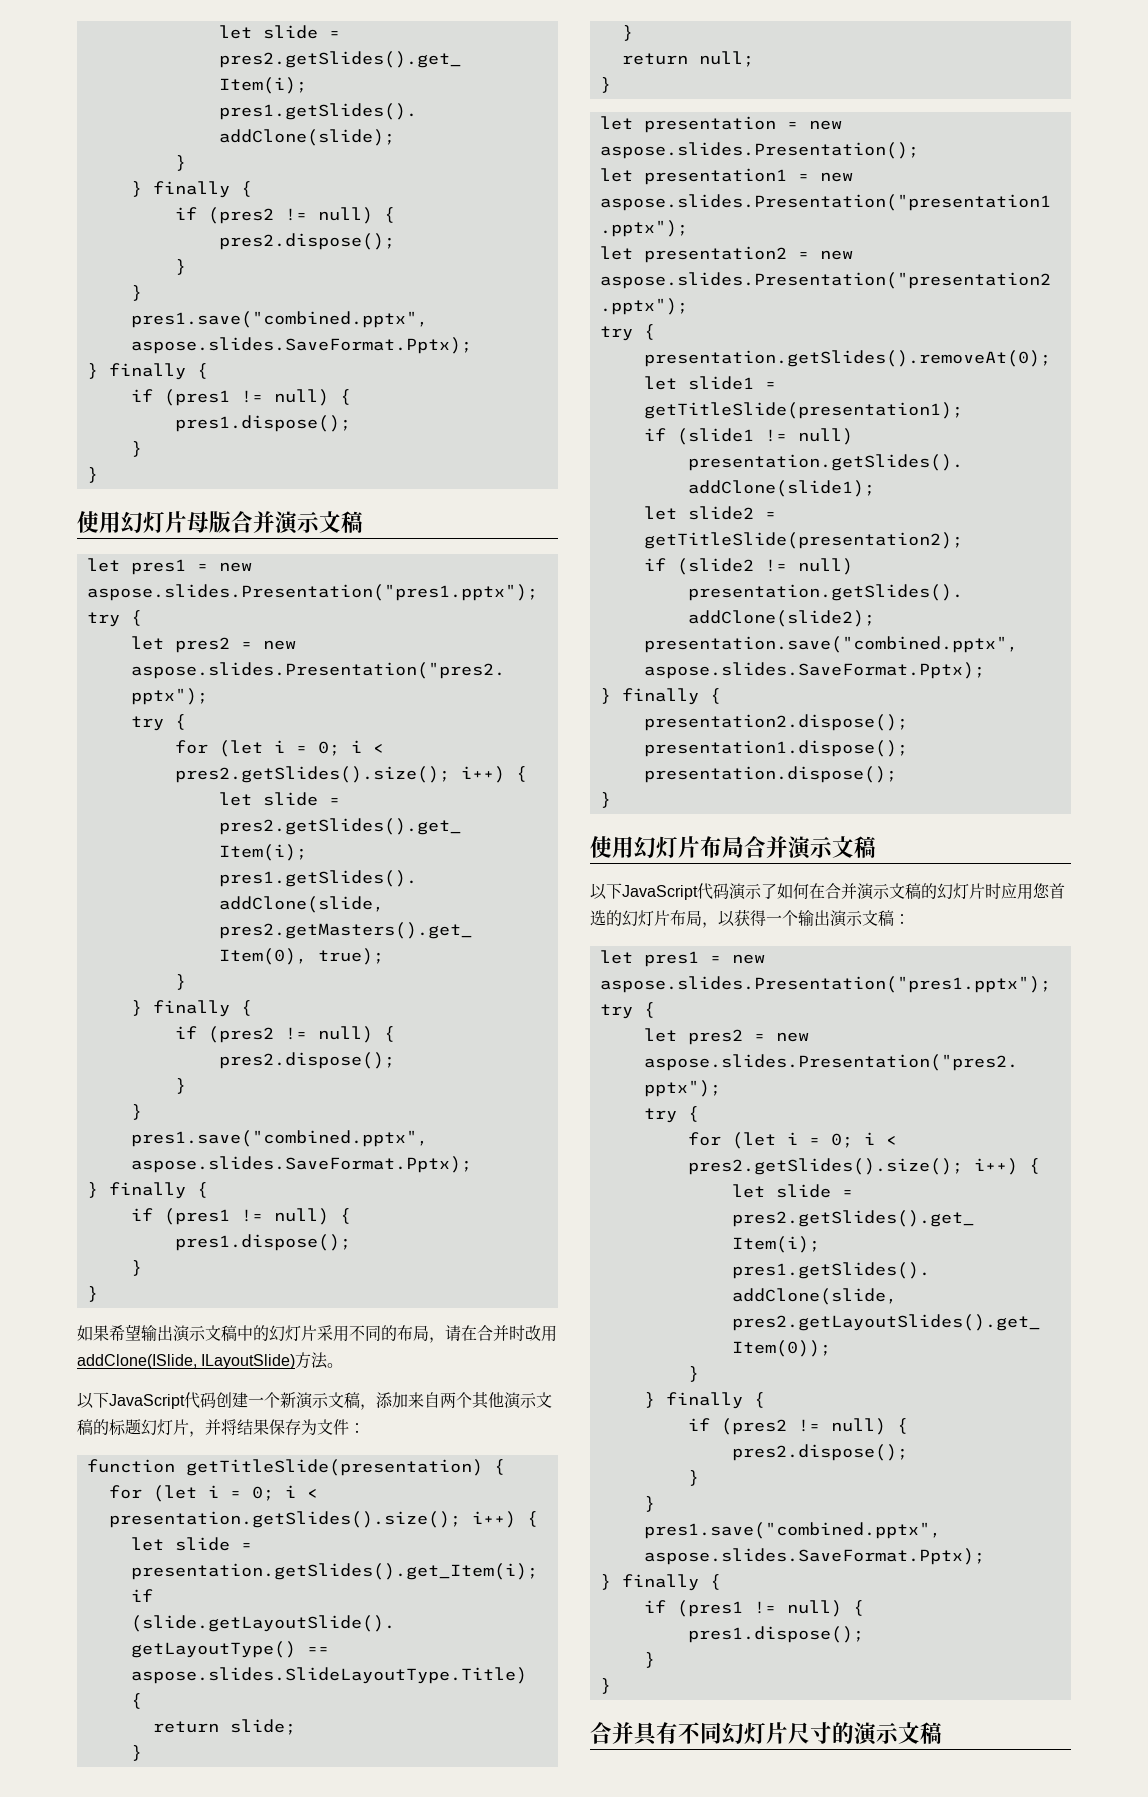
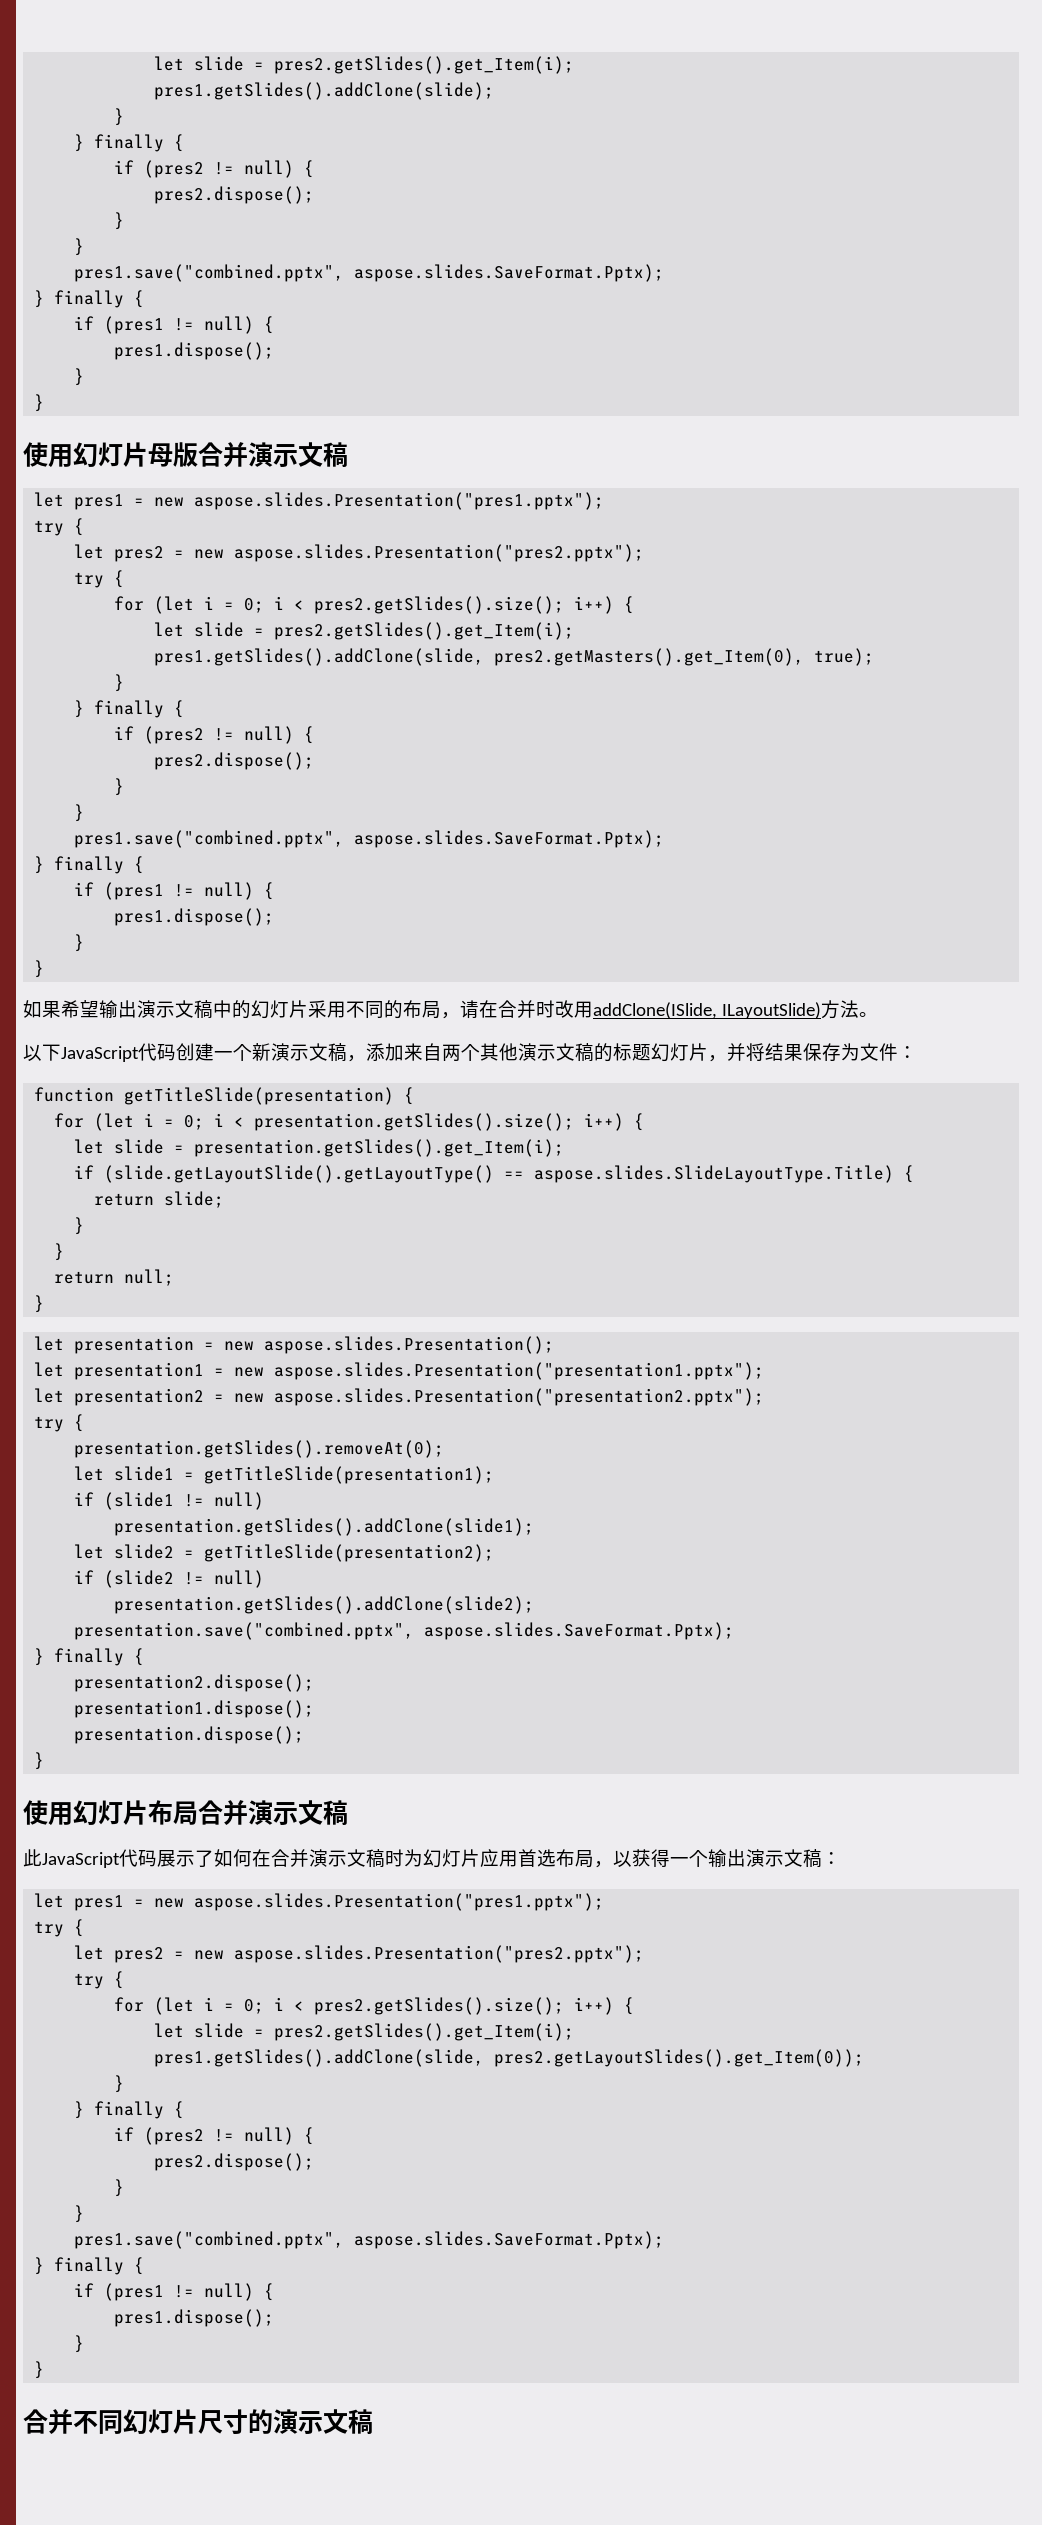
- 以下JavaScript代码演示了如何在合并演示文稿的幻灯片时应用您首选的幻灯片布局，以获得一个输出演示文稿：
+ 此JavaScript代码展示了如何在合并演示文稿时为幻灯片应用首选布局，以获得一个输出演示文稿：
- 合并具有不同幻灯片尺寸的演示文稿
+ 合并不同幻灯片尺寸的演示文稿

